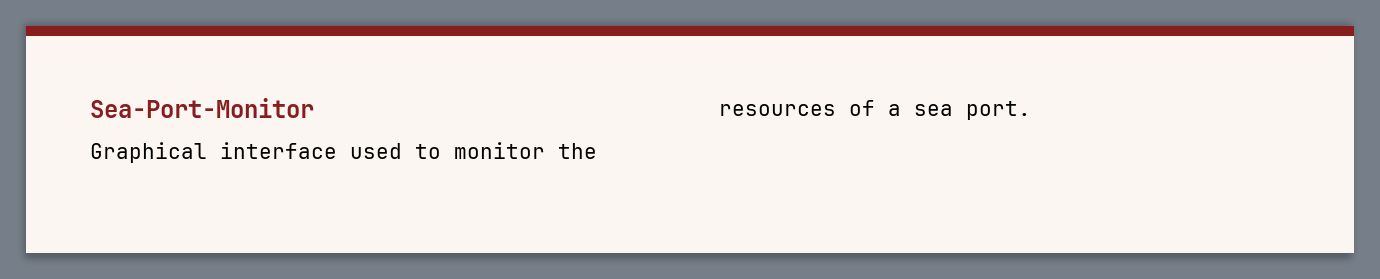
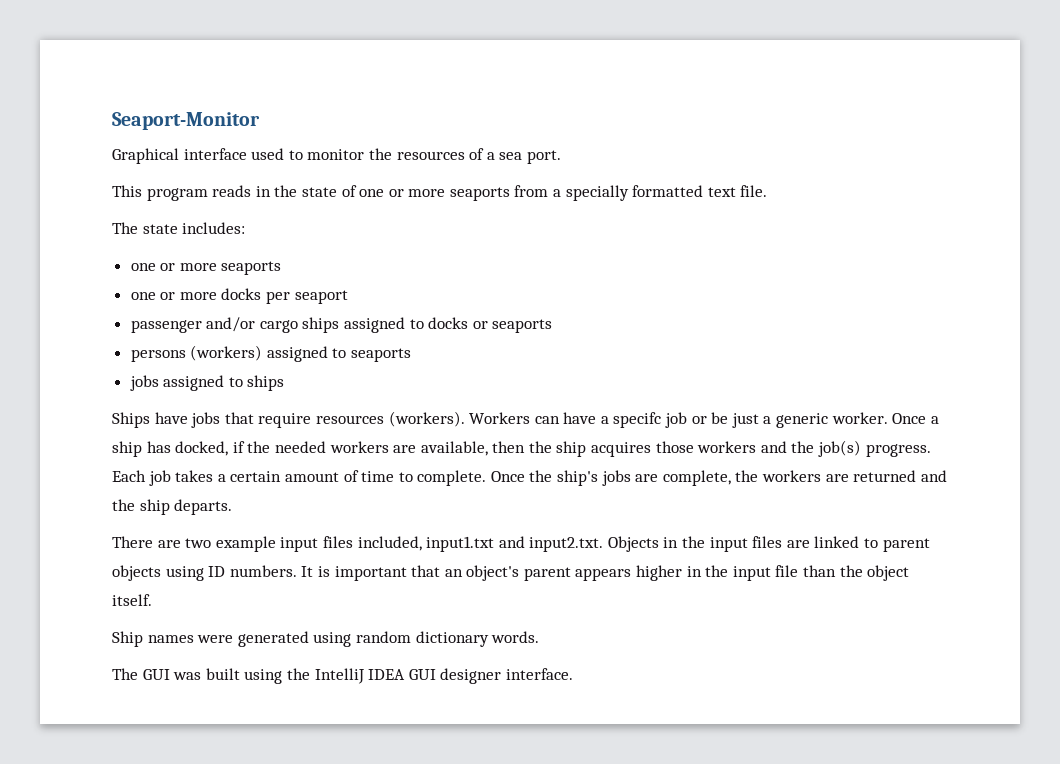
- Sea-Port-Monitor
+ Seaport-Monitor
+ This program reads in the state of one or more seaports from a specially formatted text file.
+ The state includes:
+ one or more seaports
+ one or more docks per seaport
+ passenger and/or cargo ships assigned to docks or seaports
+ persons (workers) assigned to seaports
+ jobs assigned to ships
+ Ships have jobs that require resources (workers). Workers can have a specifc job or be just a generic worker. Once a ship has docked, if the needed workers are available, then the ship acquires those workers and the job(s) progress. Each job takes a certain amount of time to complete. Once the ship's jobs are complete, the workers are returned and the ship departs.
+ There are two example input files included, input1.txt and input2.txt. Objects in the input files are linked to parent objects using ID numbers. It is important that an object's parent appears higher in the input file than the object itself.
+ Ship names were generated using random dictionary words.
+ The GUI was built using the IntelliJ IDEA GUI designer interface.

